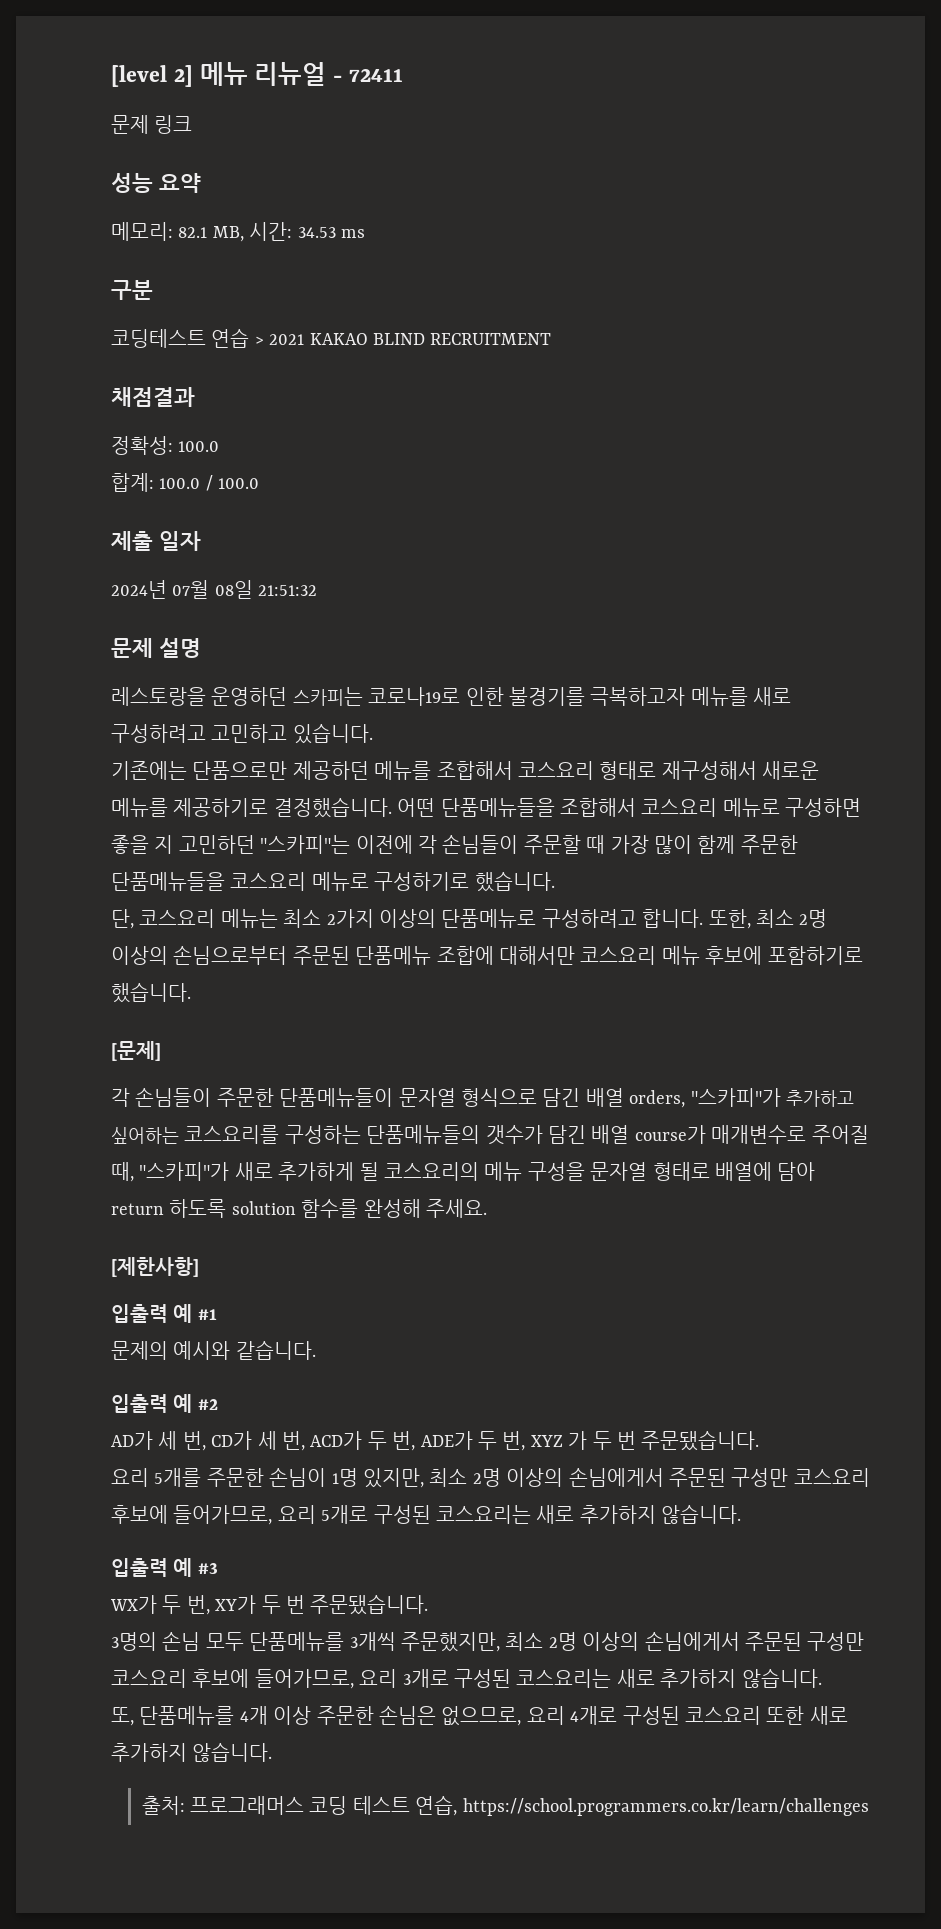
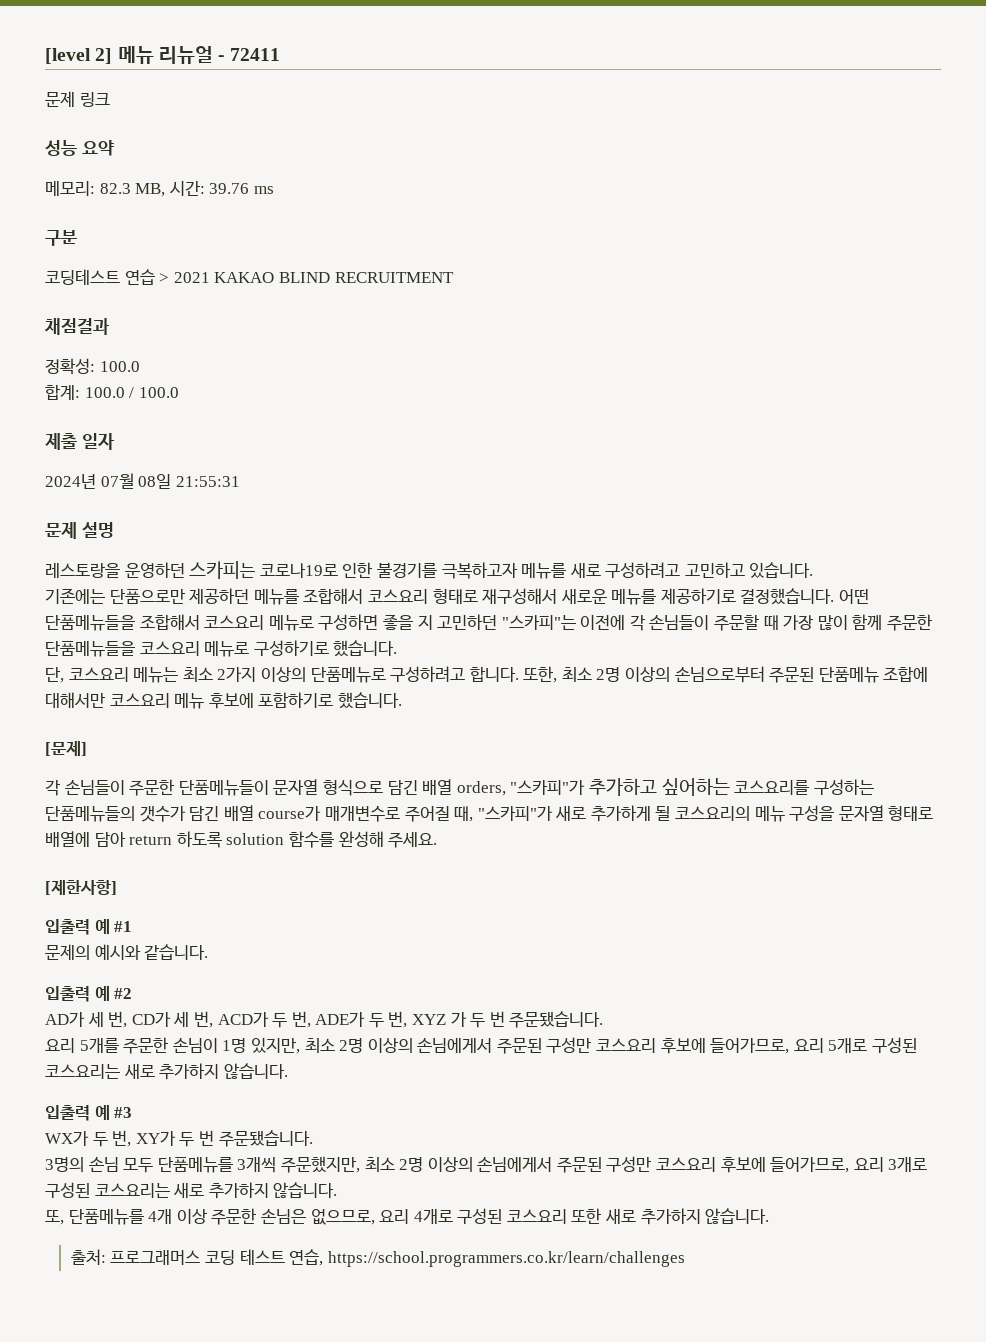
- 메모리: 82.1 MB, 시간: 34.53 ms
+ 메모리: 82.3 MB, 시간: 39.76 ms
- 2024년 07월 08일 21:51:32
+ 2024년 07월 08일 21:55:31

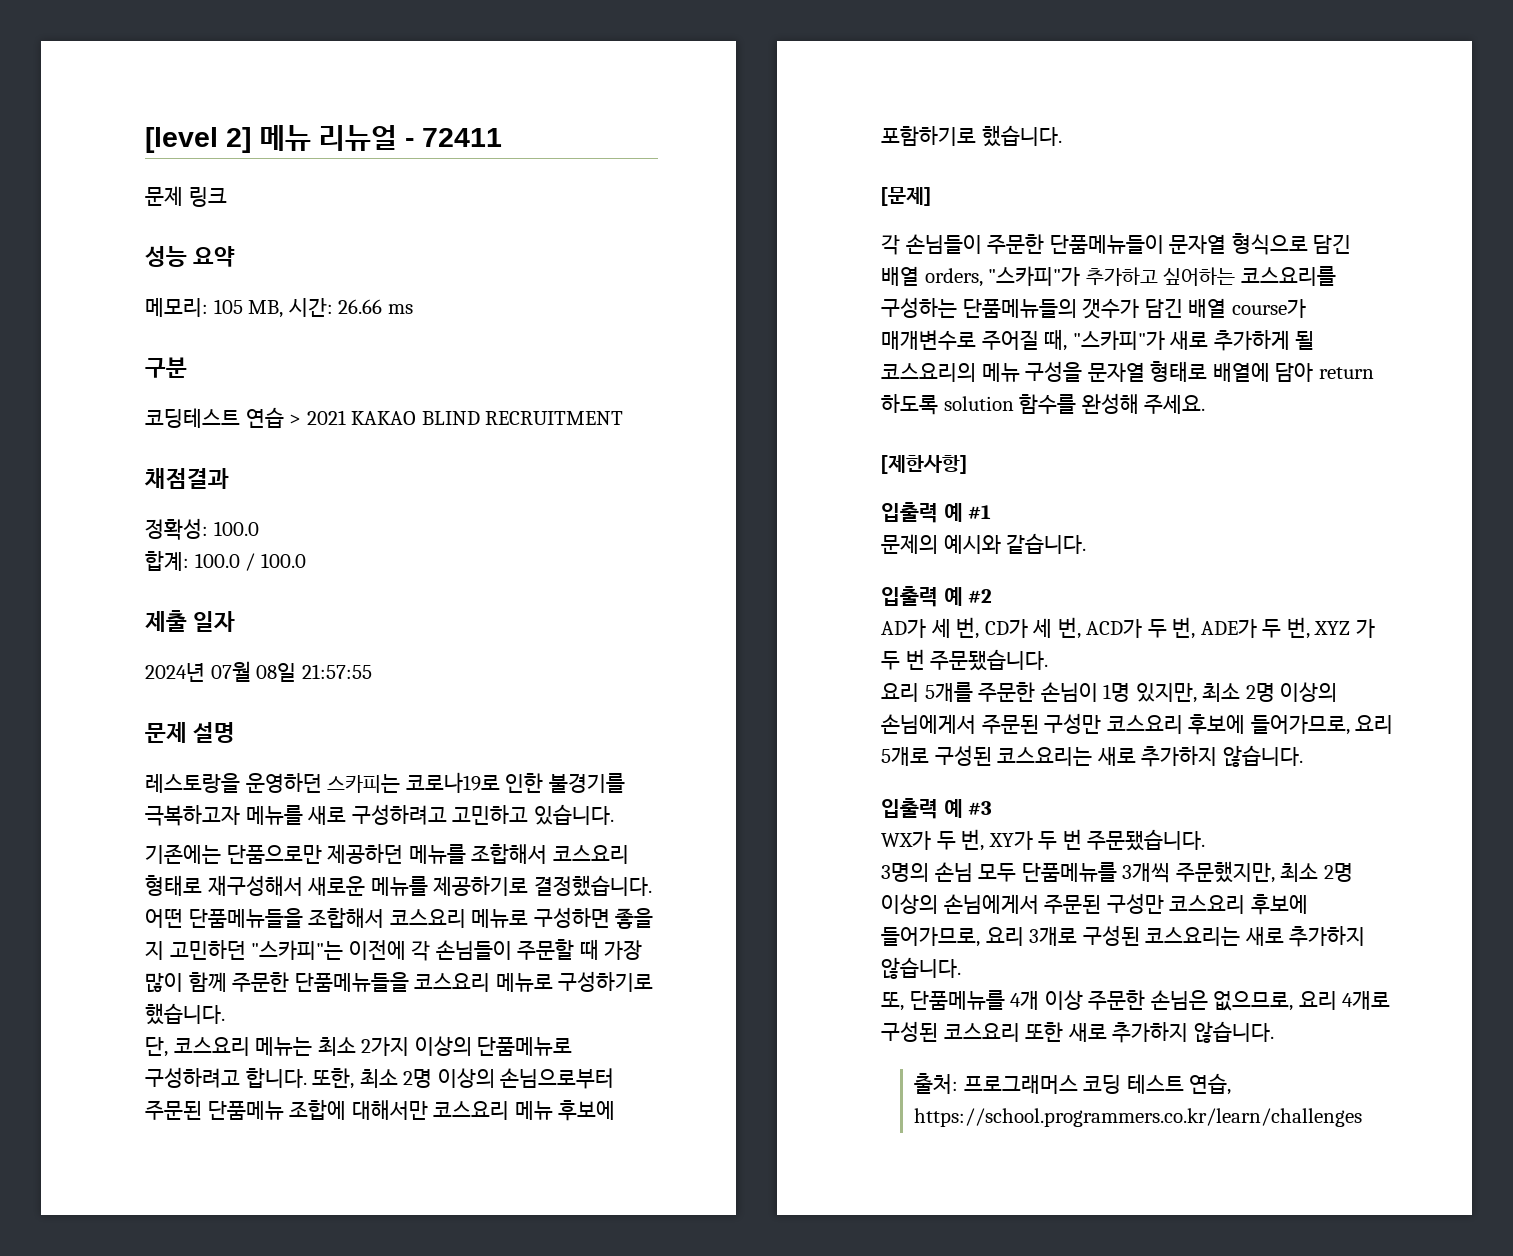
- 메모리: 82.3 MB, 시간: 39.76 ms
+ 메모리: 105 MB, 시간: 26.66 ms
- 2024년 07월 08일 21:55:31
+ 2024년 07월 08일 21:57:55

